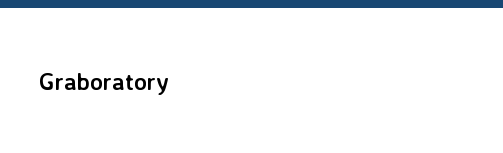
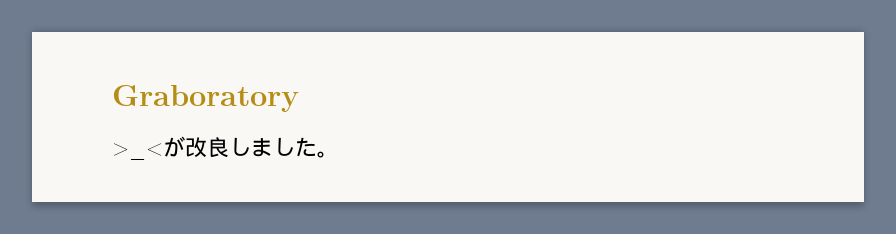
+ >_<が改良しました。

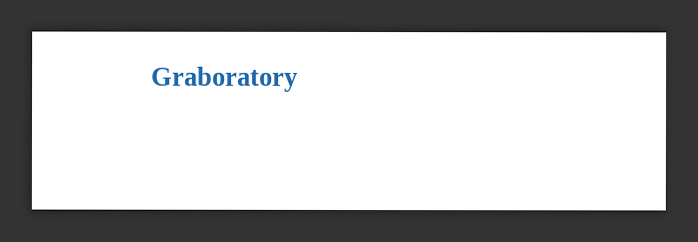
- >_<が改良しました。

